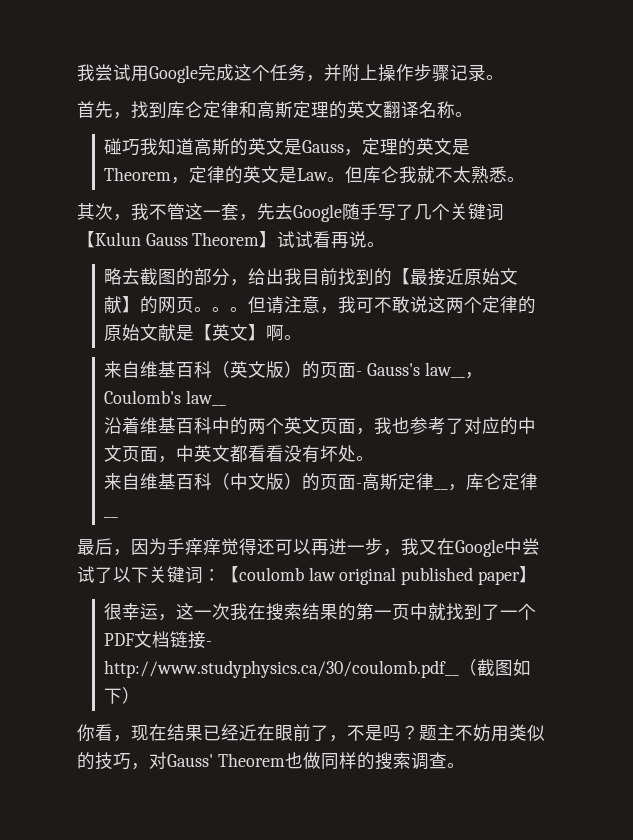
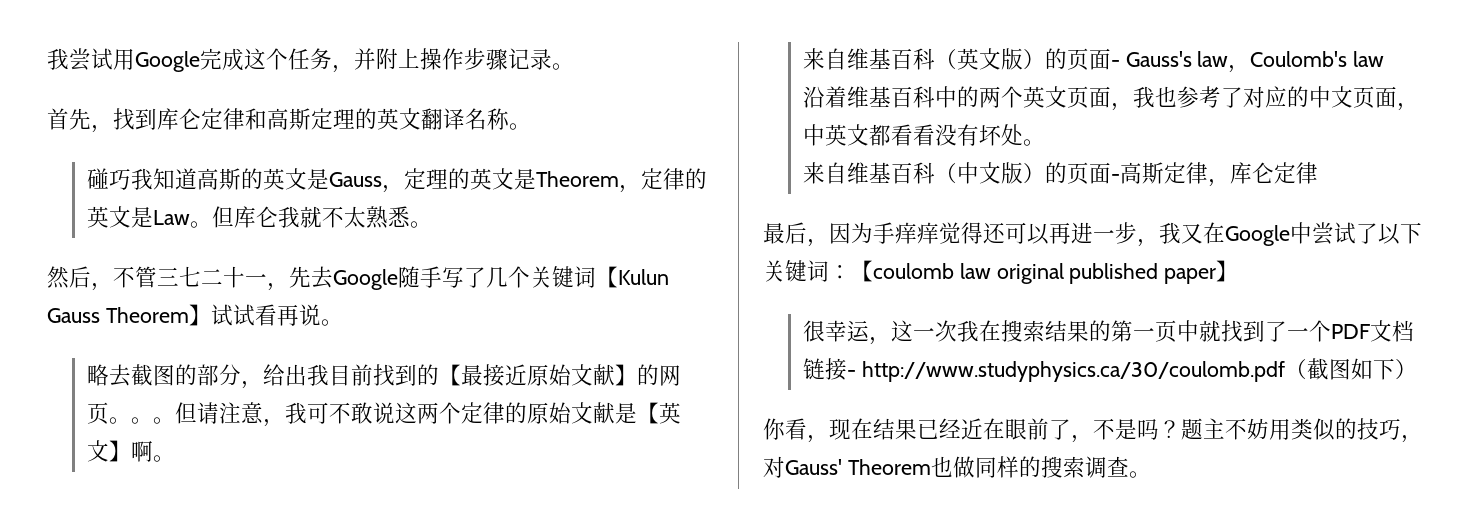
- 其次，我不管这一套，先去Google随手写了几个关键词【Kulun Gauss Theorem】试试看再说。
+ 然后，不管三七二十一，先去Google随手写了几个关键词【Kulun Gauss Theorem】试试看再说。
- 来自维基百科（英文版）的页面- Gauss's law__，Coulomb's law__
+ 来自维基百科（英文版）的页面- Gauss's law，Coulomb's law
- 来自维基百科（中文版）的页面-高斯定律__，库仑定律__
+ 来自维基百科（中文版）的页面-高斯定律，库仑定律
- 很幸运，这一次我在搜索结果的第一页中就找到了一个PDF文档链接- http://www.studyphysics.ca/30/coulomb.pdf__（截图如下）
+ 很幸运，这一次我在搜索结果的第一页中就找到了一个PDF文档链接- http://www.studyphysics.ca/30/coulomb.pdf（截图如下）

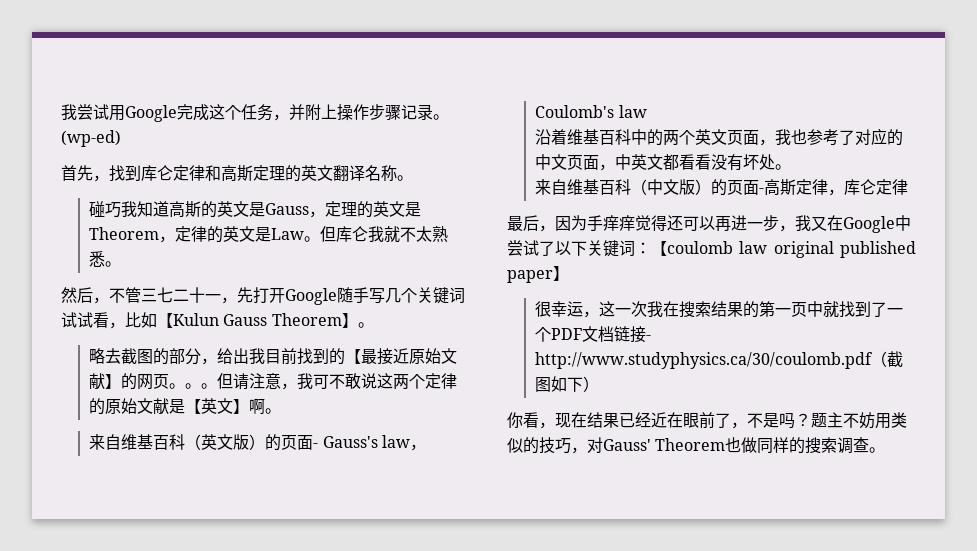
+ (wp-ed)
- 然后，不管三七二十一，先去Google随手写了几个关键词【Kulun Gauss Theorem】试试看再说。
+ 然后，不管三七二十一，先打开Google随手写几个关键词试试看，比如【Kulun Gauss Theorem】。

